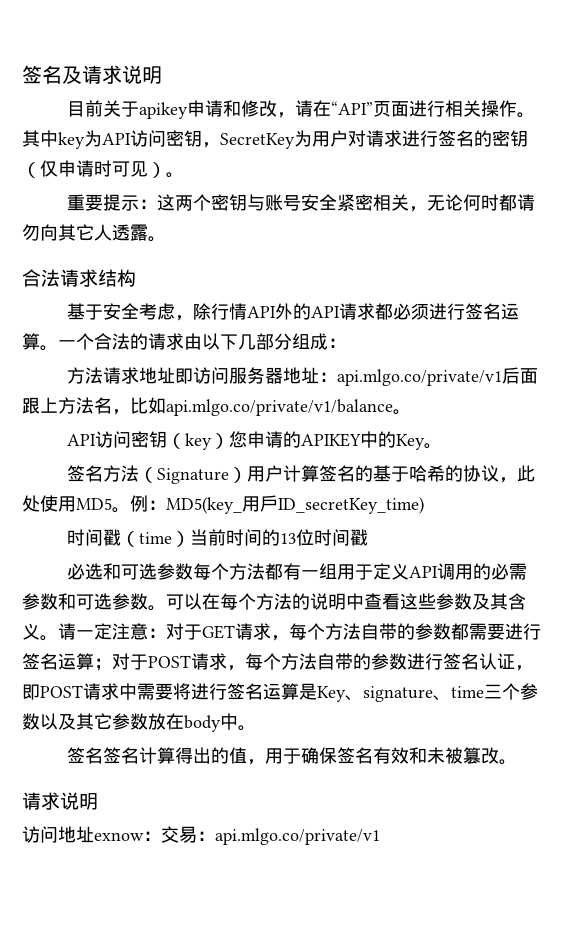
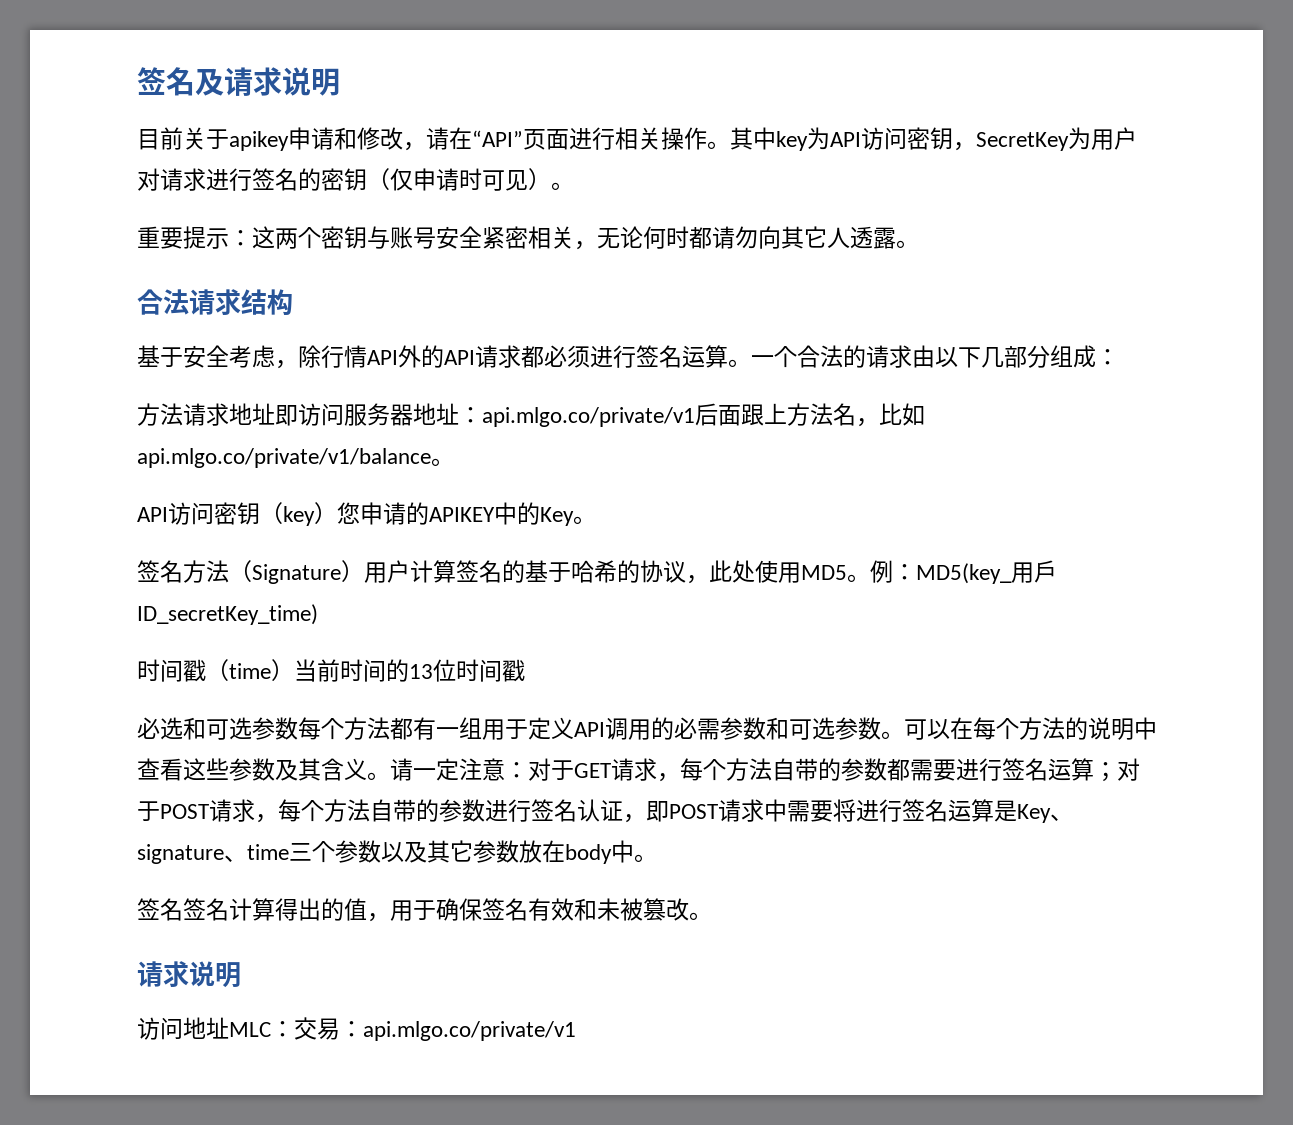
- 访问地址exnow：交易：api.mlgo.co/private/v1
+ 访问地址MLC：交易：api.mlgo.co/private/v1

